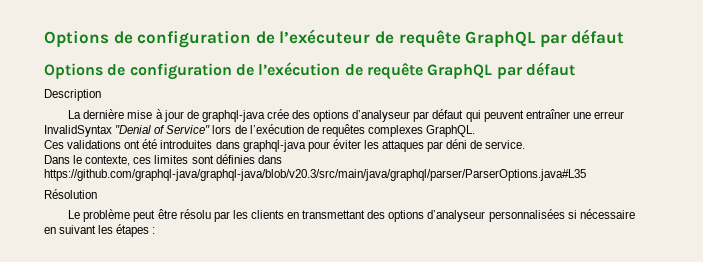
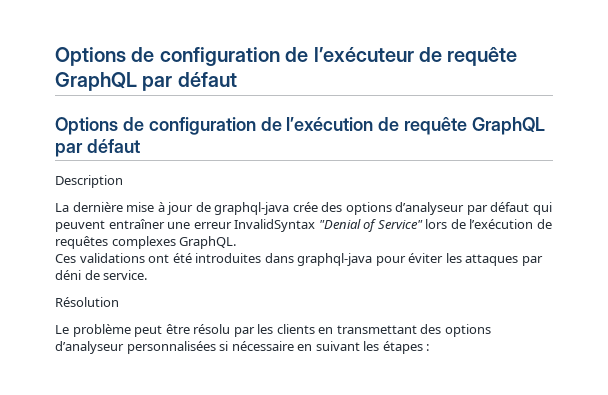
- Dans le contexte, ces limites sont définies dans https://github.com/graphql-java/graphql-java/blob/v20.3/src/main/java/graphql/parser/ParserOptions.java#L35

